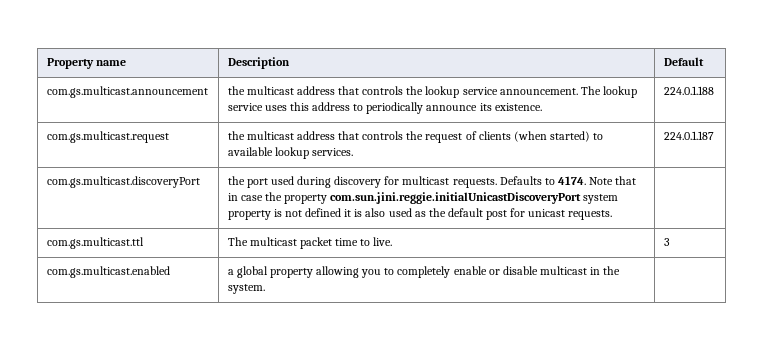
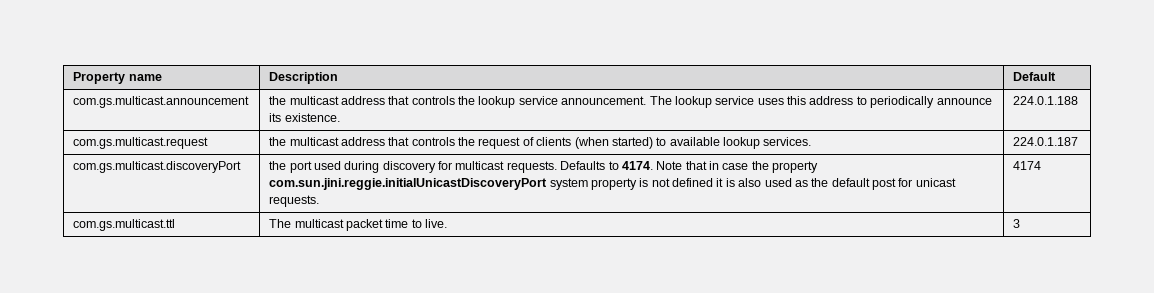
- com.gs.multicast.discoveryPort | the port used during discovery for multicast requests. Defaults to 4174. Note that in case the property com.sun.jini.reggie.initialUnicastDiscoveryPort system property is not defined it is also used as the default post for unicast requests. |
+ com.gs.multicast.discoveryPort | the port used during discovery for multicast requests. Defaults to 4174. Note that in case the property com.sun.jini.reggie.initialUnicastDiscoveryPort system property is not defined it is also used as the default post for unicast requests. | 4174
- com.gs.multicast.enabled | a global property allowing you to completely enable or disable multicast in the system. |

